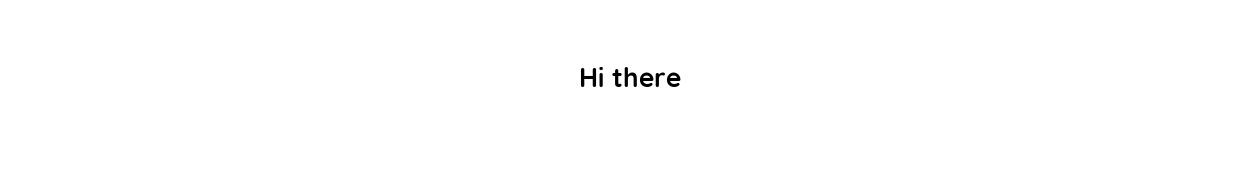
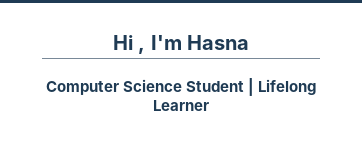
- Hi there
+ Hi , I'm Hasna
+ Computer Science Student | Lifelong Learner

